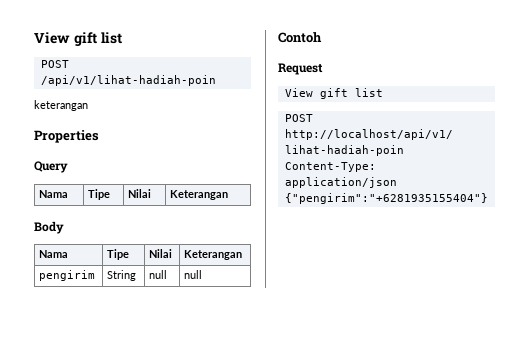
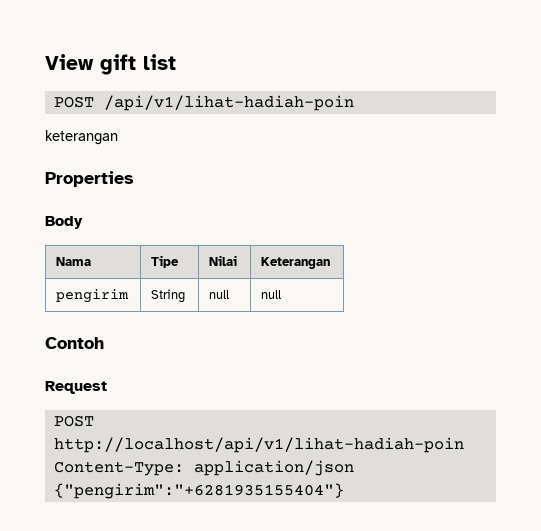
- Query
- Nama | Tipe | Nilai | Keterangan
  Request
- View gift list

